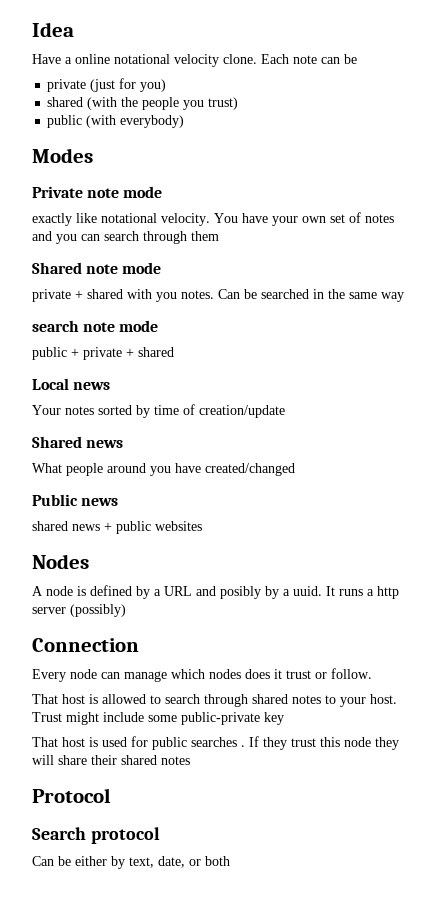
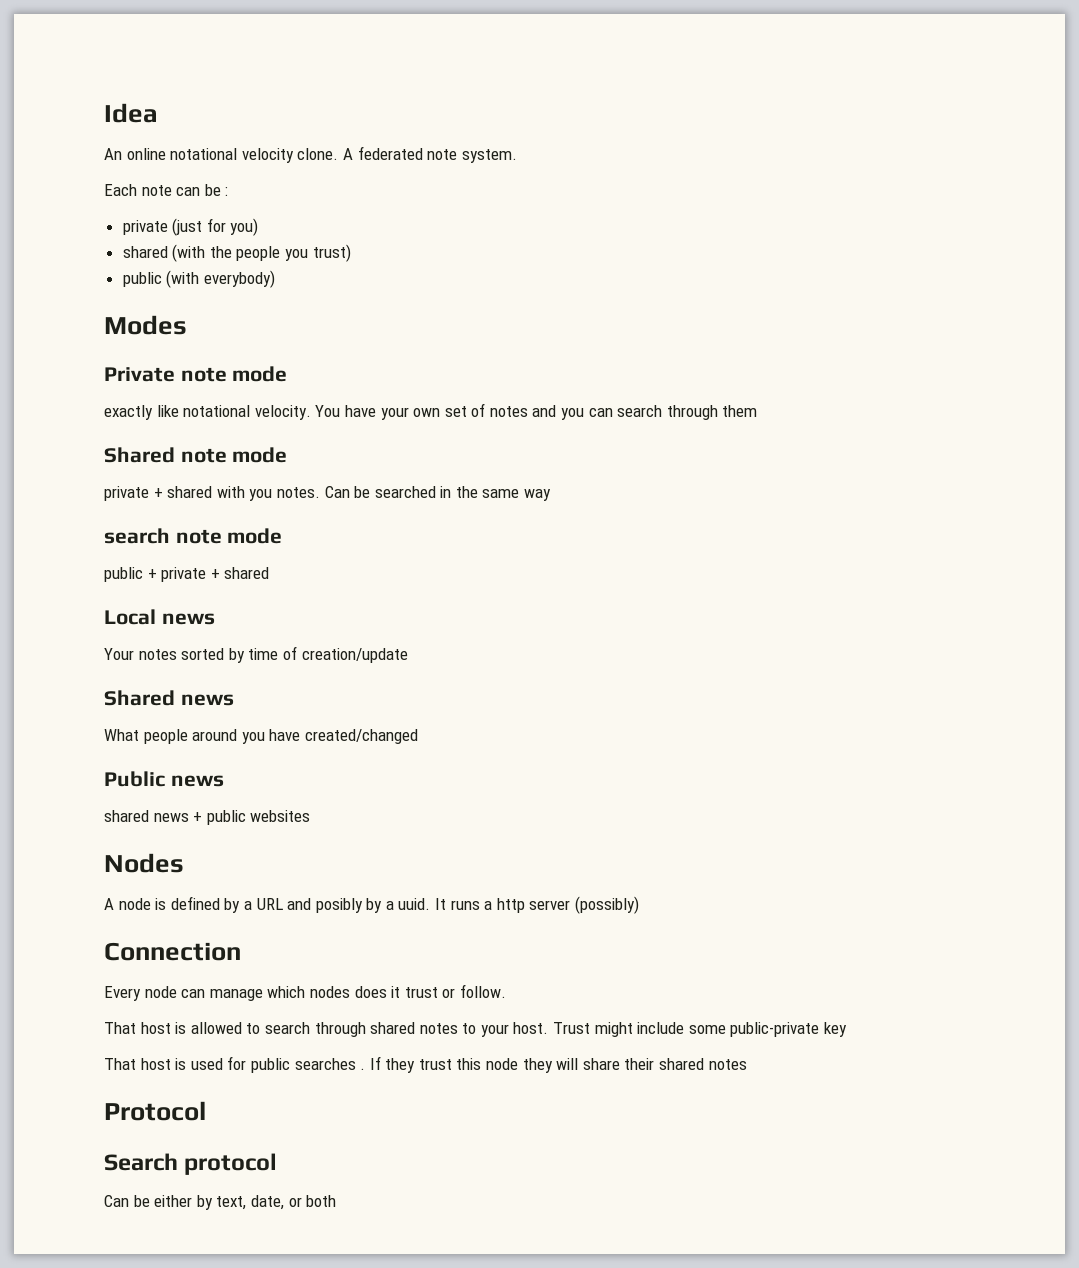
- Have a online notational velocity clone. Each note can be
+ An online notational velocity clone. A federated note system.
+ Each note can be :

